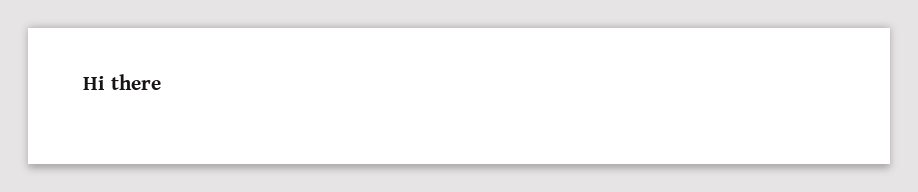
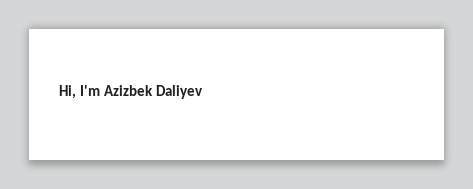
- Hi there
+ Hi, I'm Azizbek Daliyev

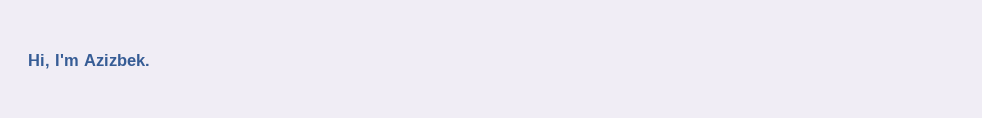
- Hi, I'm Azizbek Daliyev
+ Hi, I'm Azizbek.

